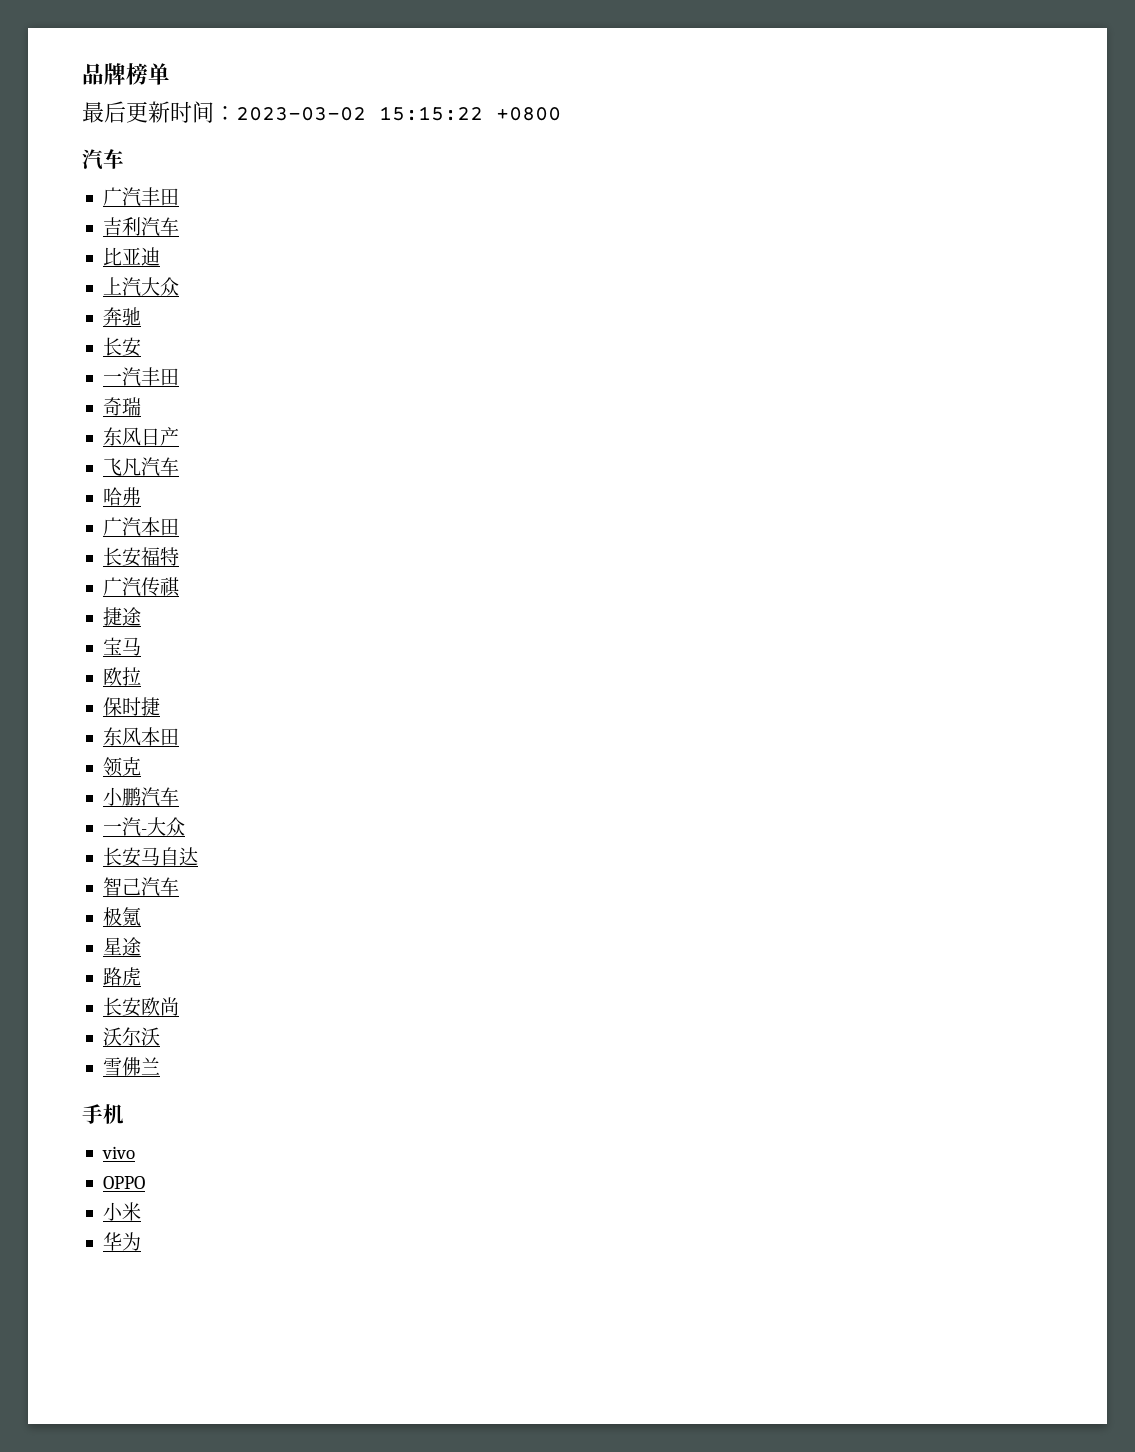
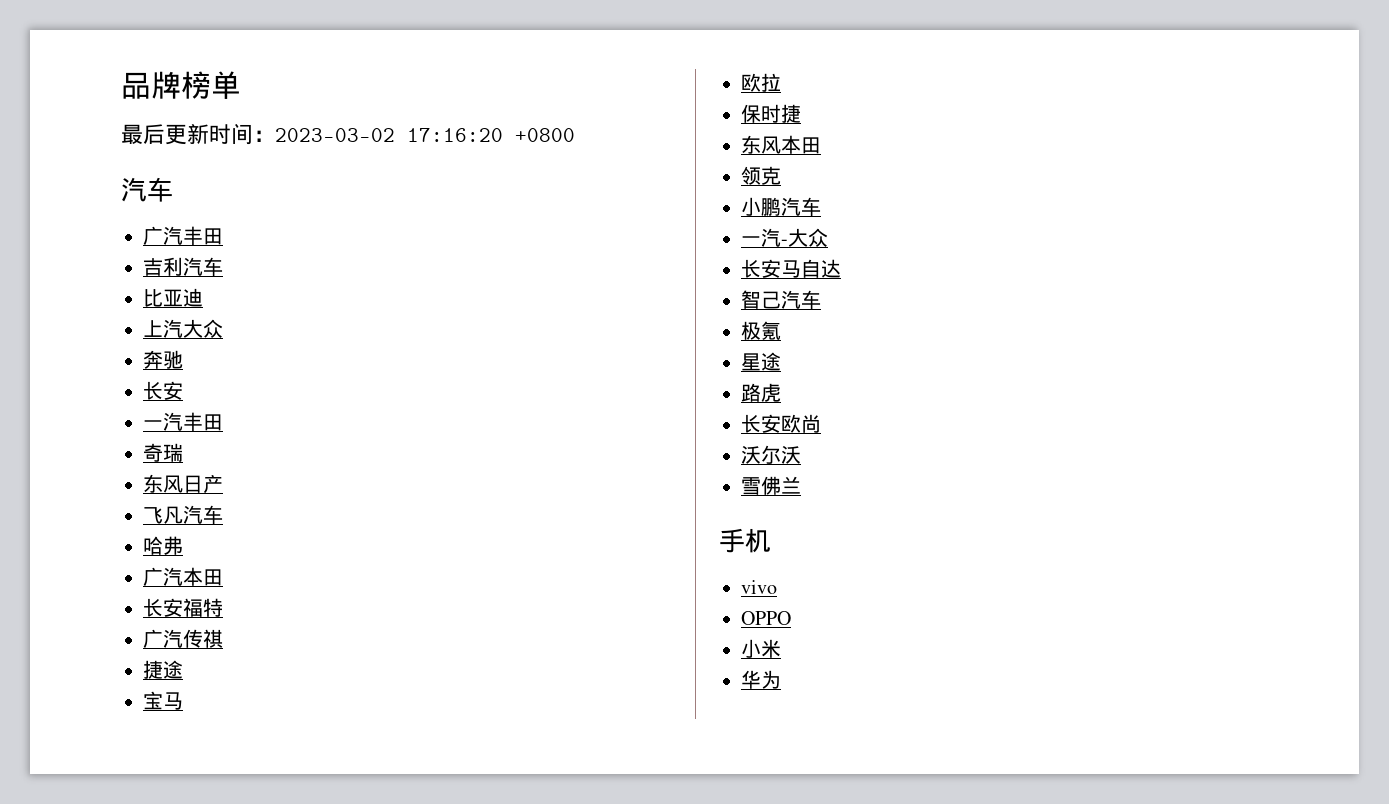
- 最后更新时间：2023-03-02 15:15:22 +0800
+ 最后更新时间：2023-03-02 17:16:20 +0800

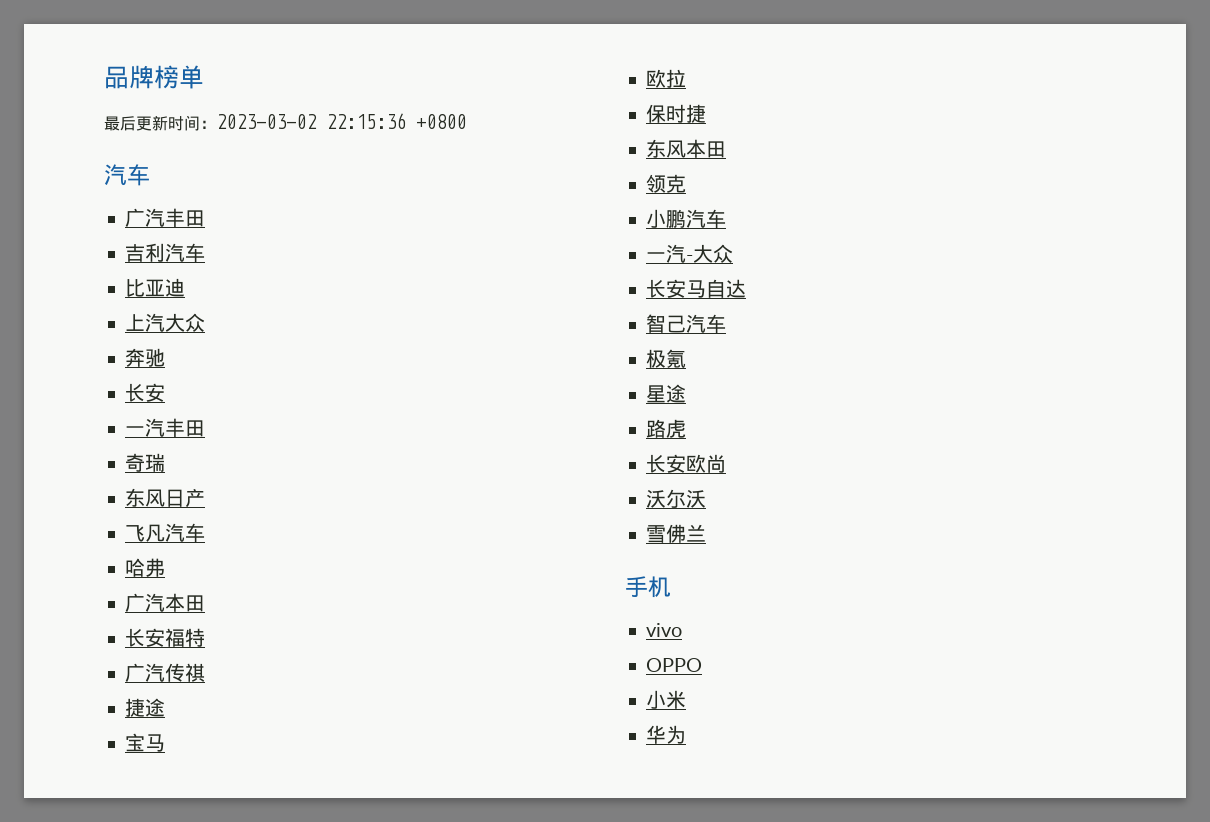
- 最后更新时间：2023-03-02 17:16:20 +0800
+ 最后更新时间：2023-03-02 22:15:36 +0800

